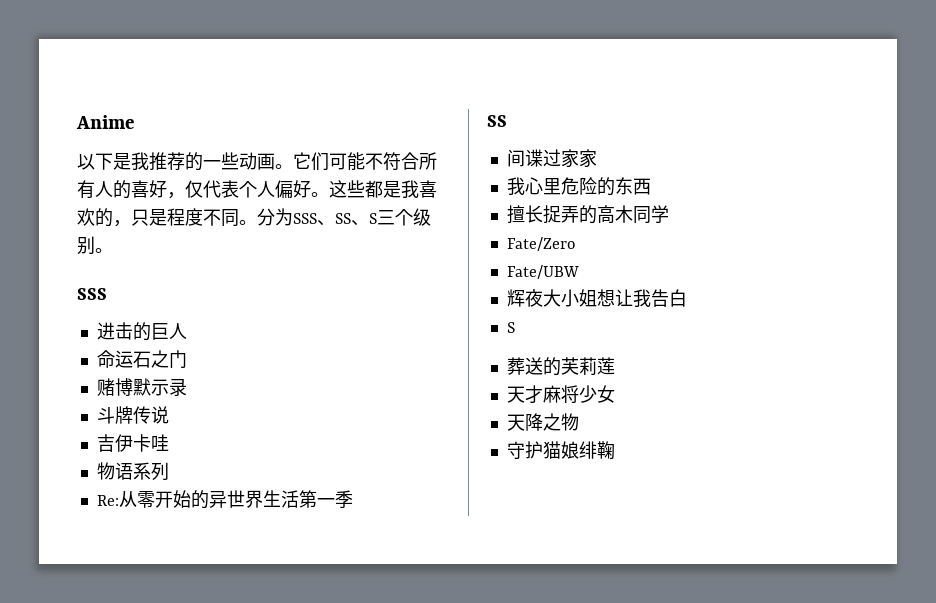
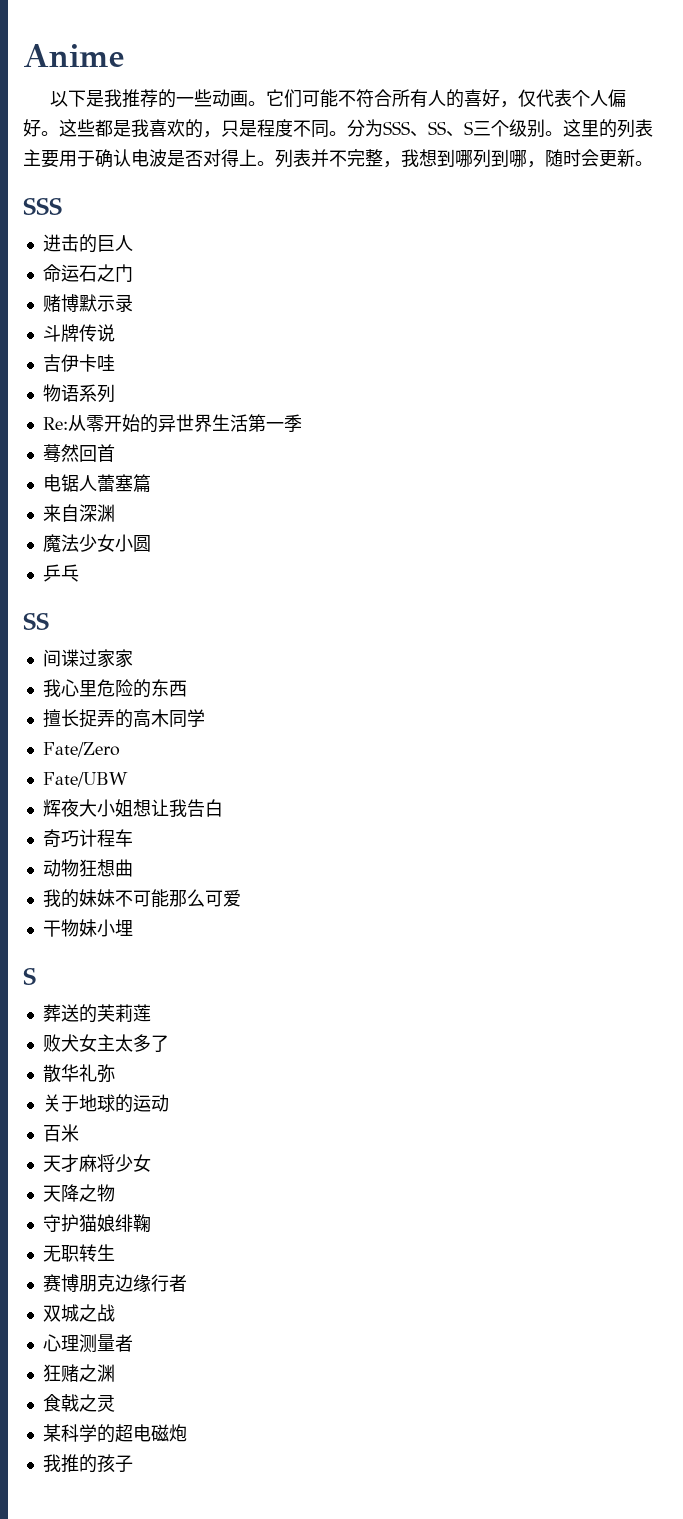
+ 这里的列表主要用于确认电波是否对得上。列表并不完整，我想到哪列到哪，随时会更新。
+ 蓦然回首
+ 电锯人蕾塞篇
+ 来自深渊
+ 魔法少女小圆
+ 乒乓
  辉夜大小姐想让我告白
+ 奇巧计程车
+ 动物狂想曲
+ 我的妹妹不可能那么可爱
+ 干物妹小埋
  S
  葬送的芙莉莲
+ 败犬女主太多了
+ 散华礼弥
+ 关于地球的运动
+ 百米
+ 无职转生
+ 赛博朋克边缘行者
+ 双城之战
+ 心理测量者
+ 狂赌之渊
+ 食戟之灵
+ 某科学的超电磁炮
+ 我推的孩子

